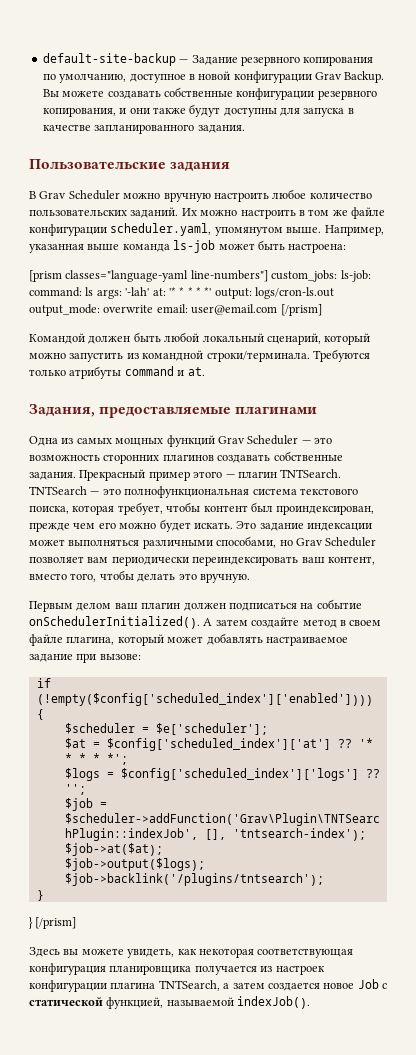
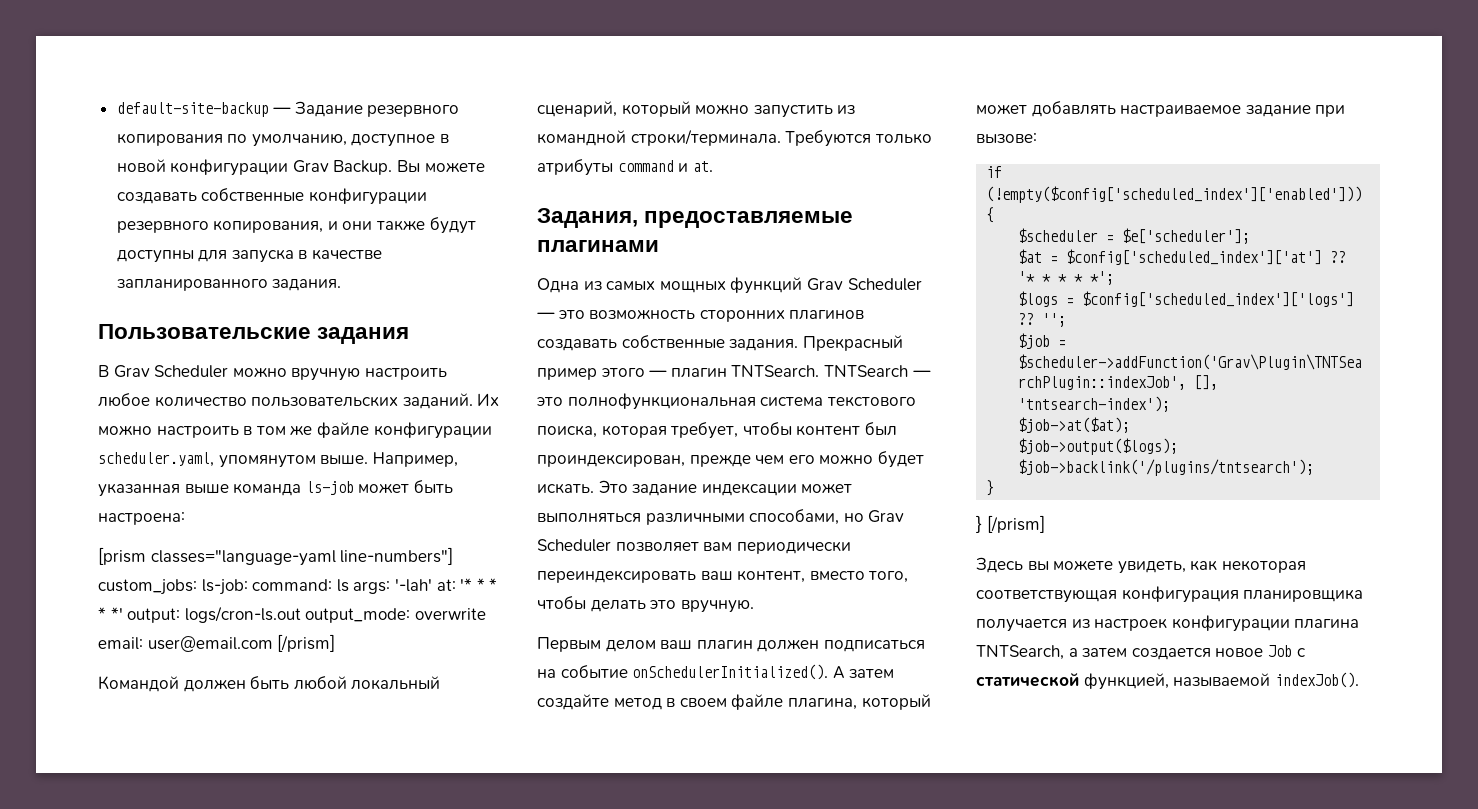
- if (!empty($config['scheduled_index']['enabled']))) {
+ if (!empty($config['scheduled_index']['enabled'])) {

